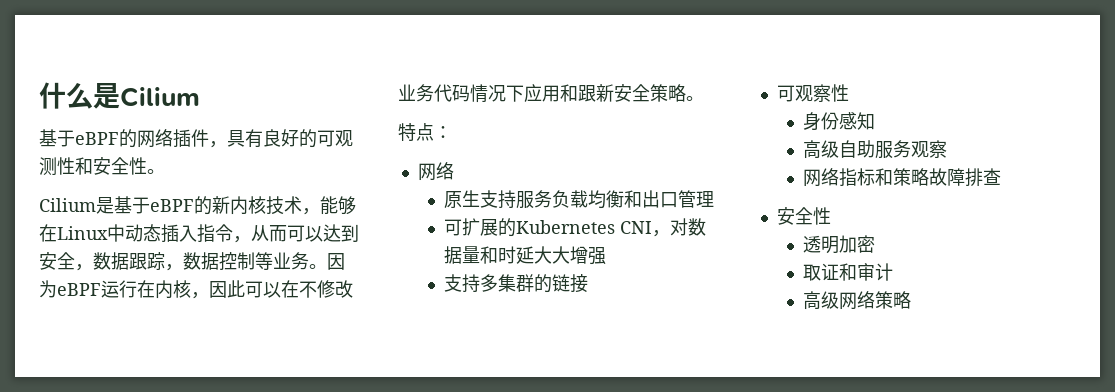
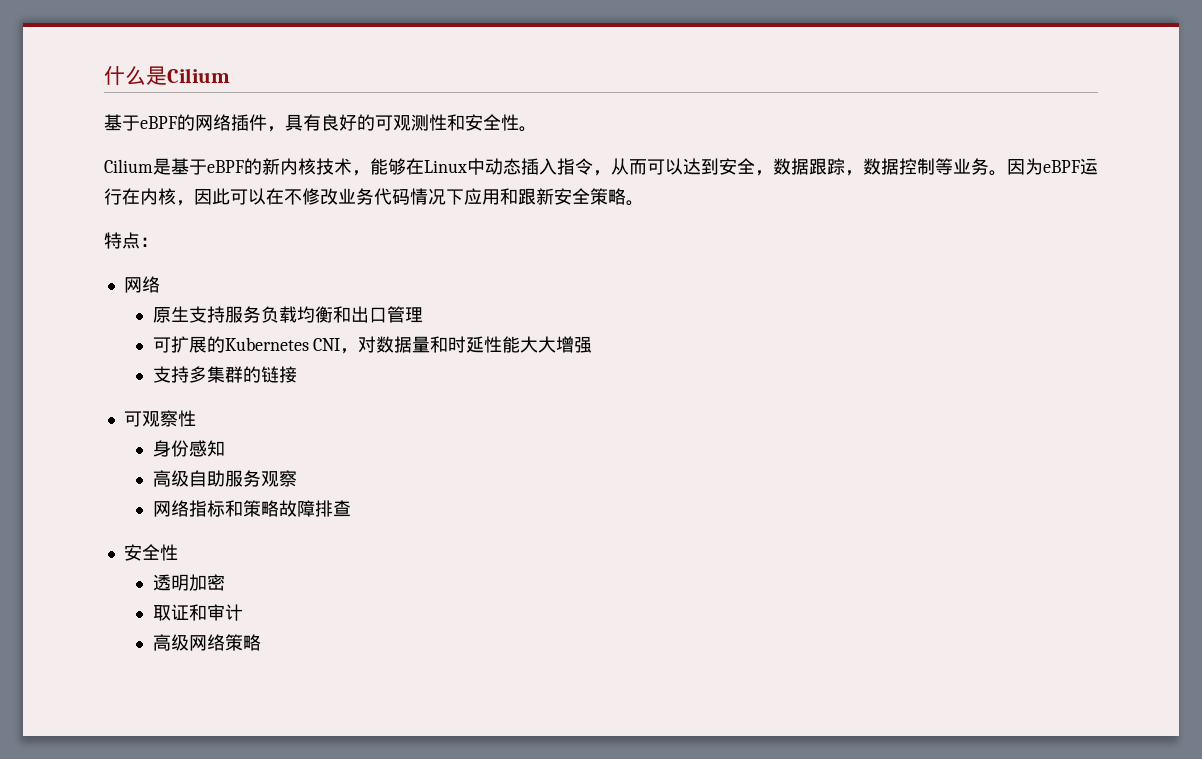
- 可扩展的Kubernetes CNI，对数据量和时延大大增强
+ 可扩展的Kubernetes CNI，对数据量和时延性能大大增强

